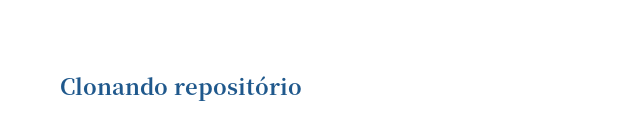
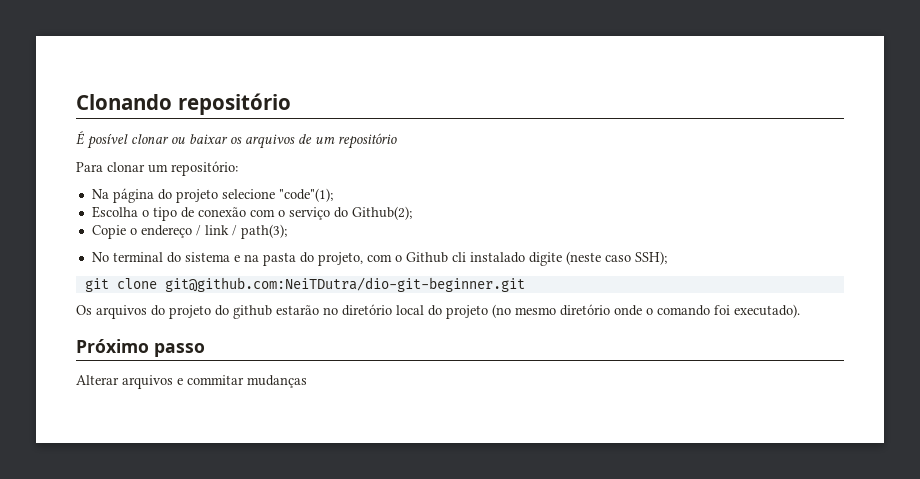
+ É posível clonar ou baixar os arquivos de um repositório
+ Para clonar um repositório:
+ Na página do projeto selecione "code"(1);
+ Escolha o tipo de conexão com o serviço do Github(2);
+ Copie o endereço / link / path(3);
+ No terminal do sistema e na pasta do projeto, com o Github cli instalado digite (neste caso SSH);
+ git clone git@github.com:NeiTDutra/dio-git-beginner.git
+ Os arquivos do projeto do github estarão no diretório local do projeto (no mesmo diretório onde o comando foi executado).
+ Próximo passo
+ Alterar arquivos e commitar mudanças

